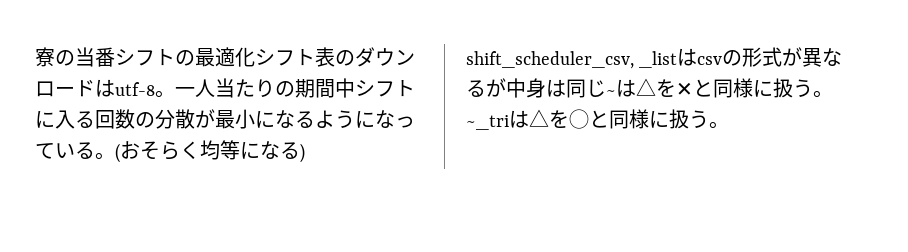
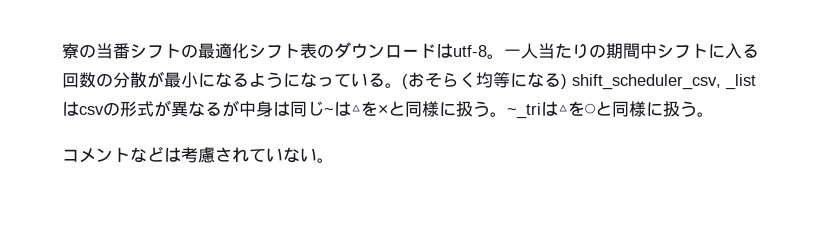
+ コメントなどは考慮されていない。

